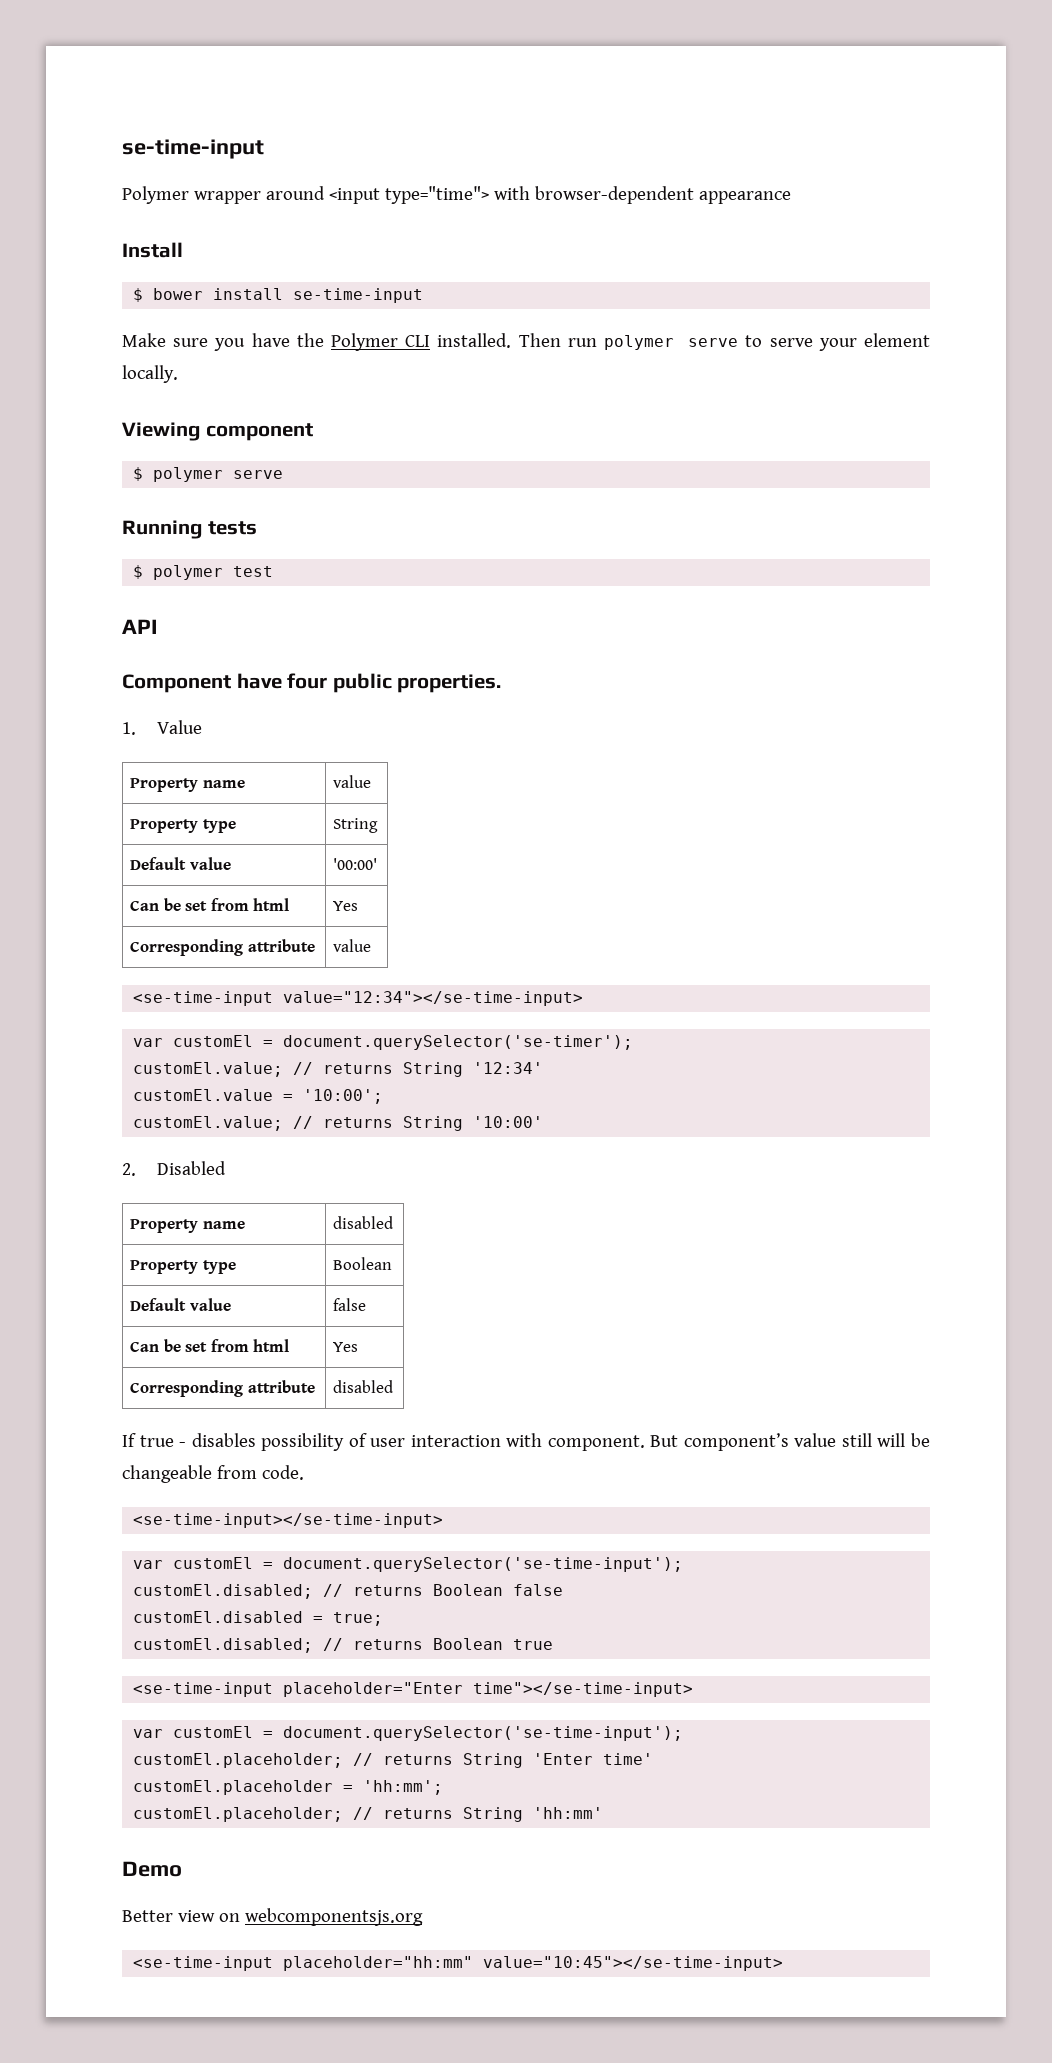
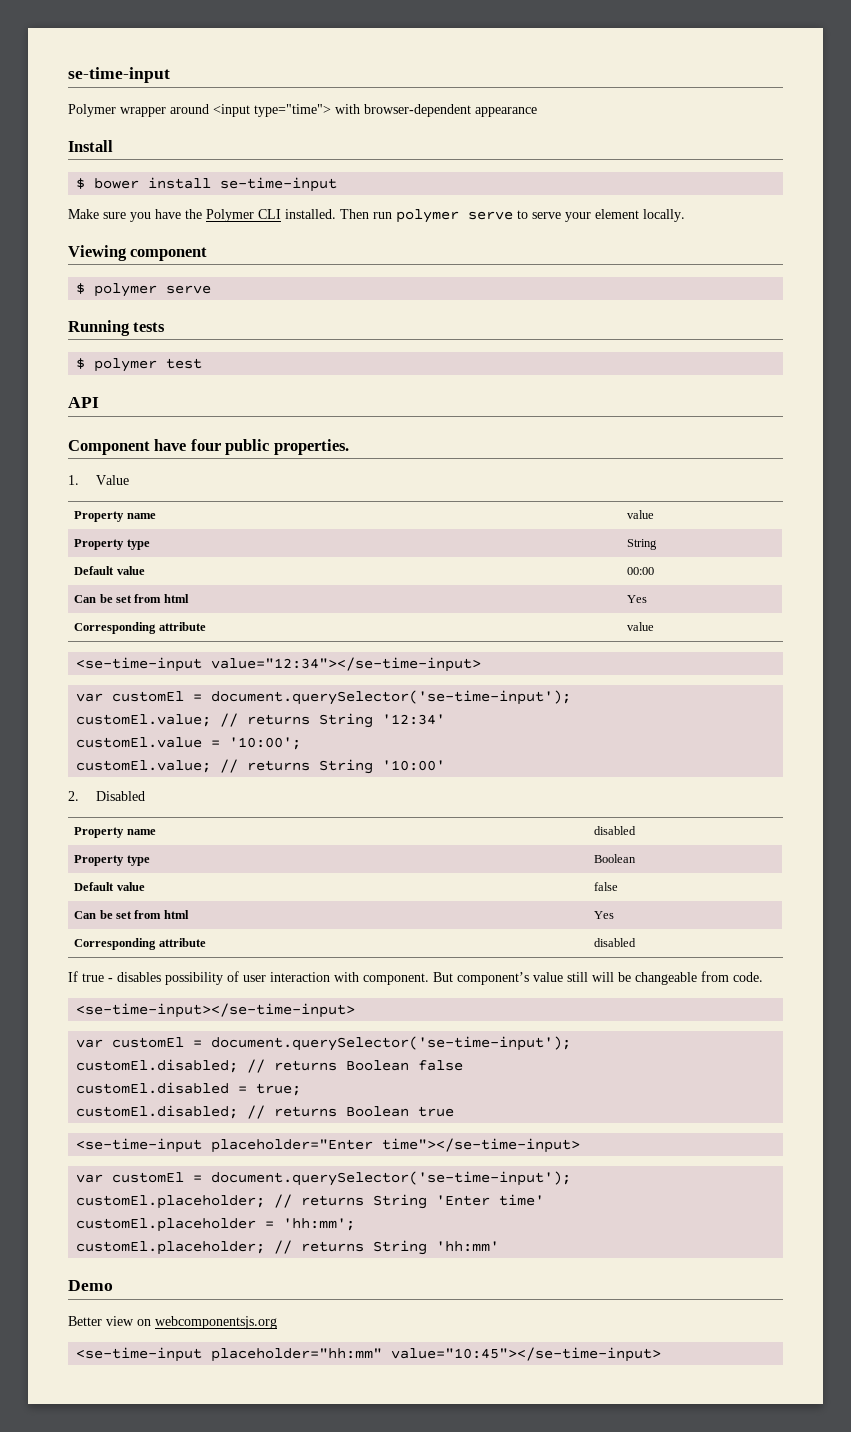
- Default value | '00:00'
+ Default value | 00:00
  <se-time-input value="12:34"></se-time-input>
- var customEl = document.querySelector('se-timer');
+ var customEl = document.querySelector('se-time-input');

